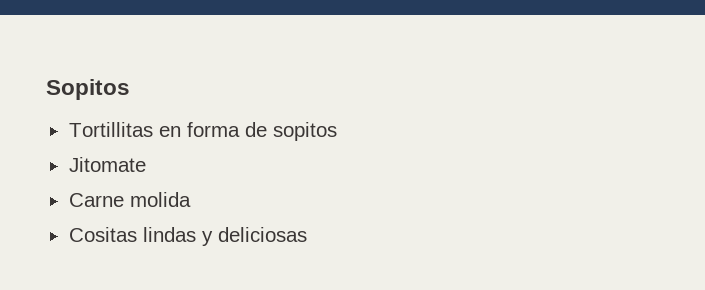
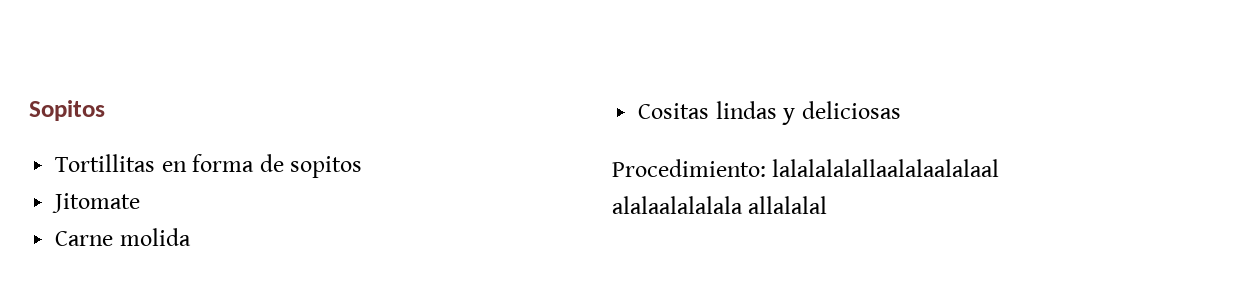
+ Procedimiento: lalalalalallaalalaalalaal alalaalalalala allalalal

